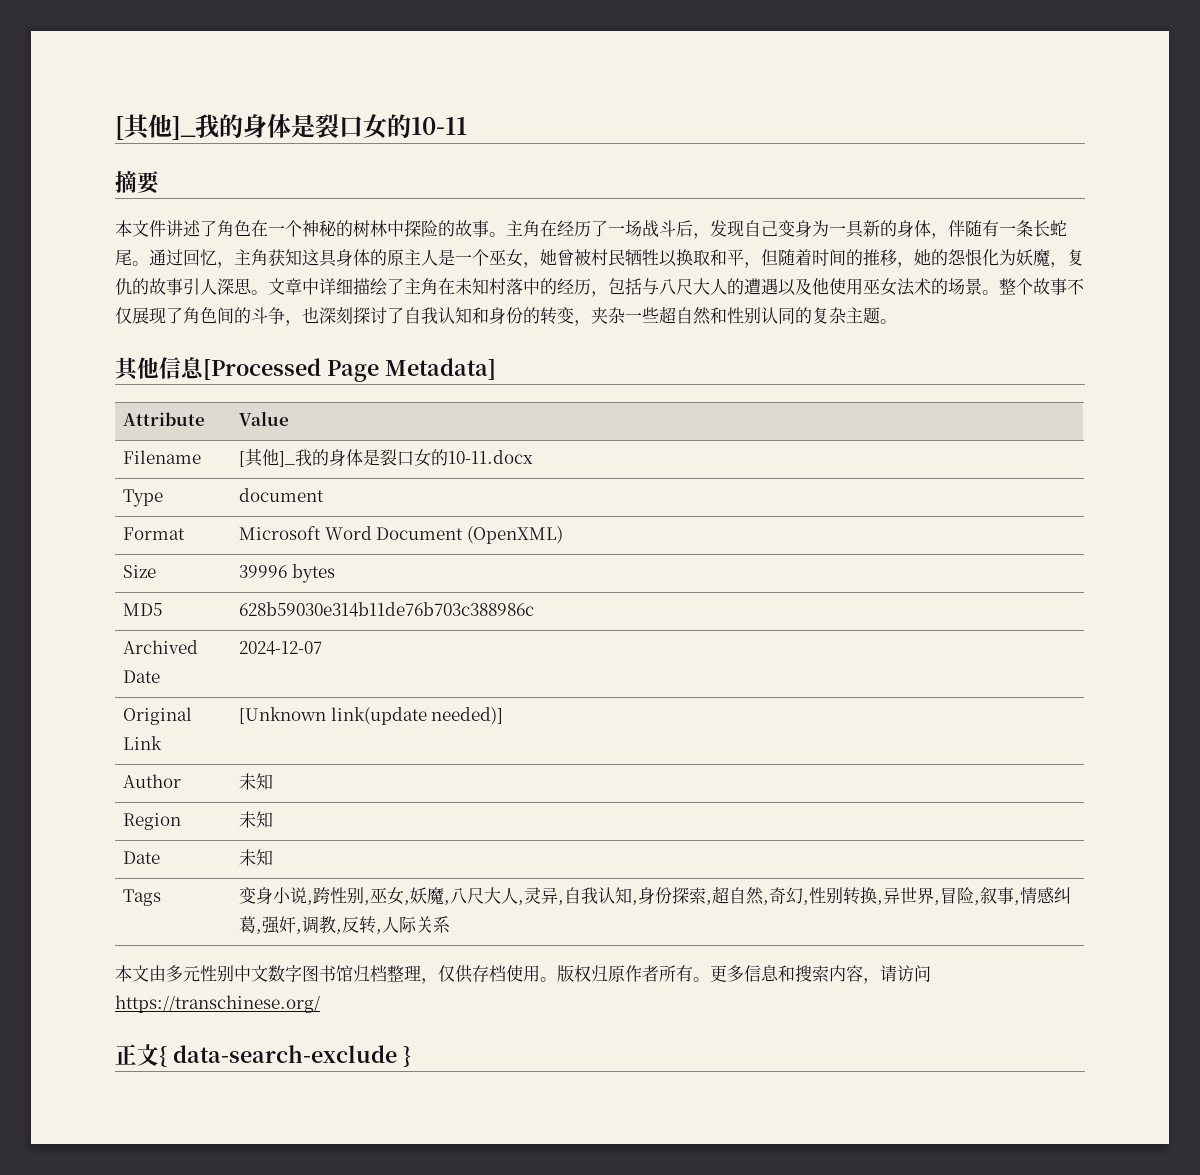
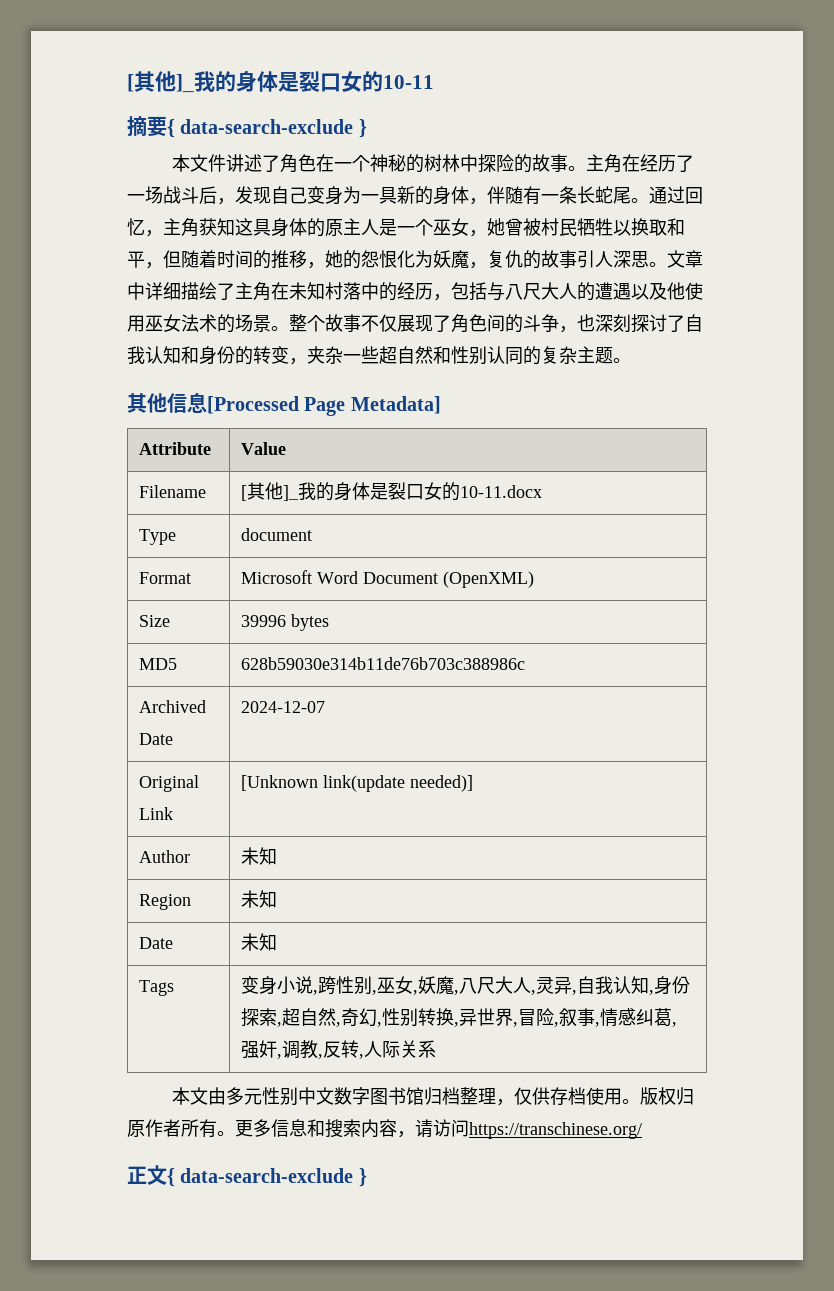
- 摘要
+ 摘要{ data-search-exclude }

